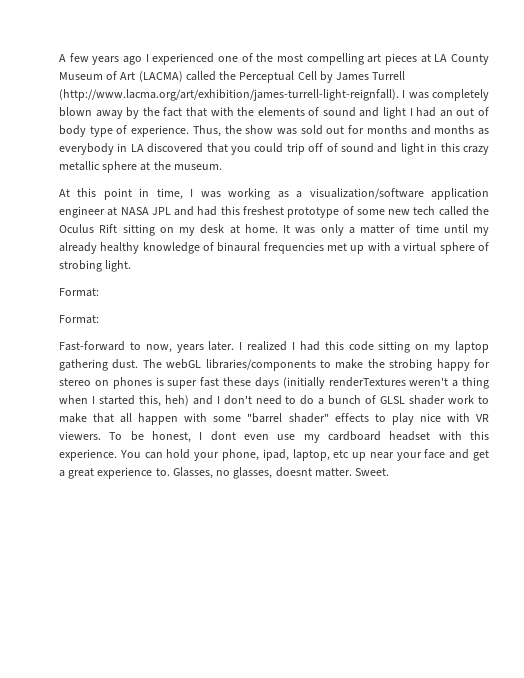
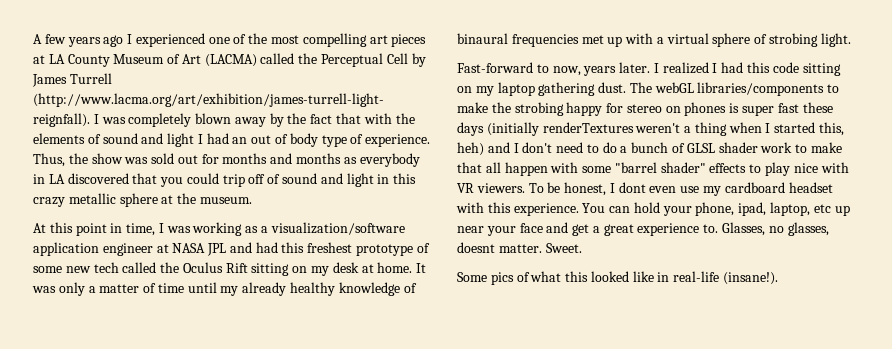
  It was only a matter of time until my already healthy knowledge of binaural frequencies met up with a virtual sphere of strobing light.
- Format:
- Format:
+ Some pics of what this looked like in real-life (insane!).

